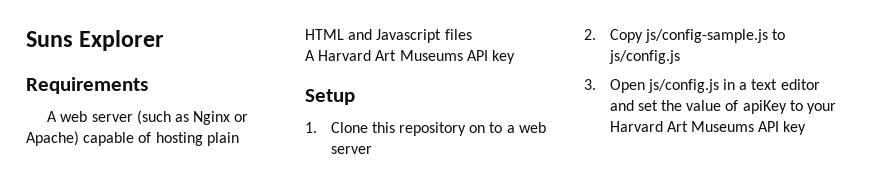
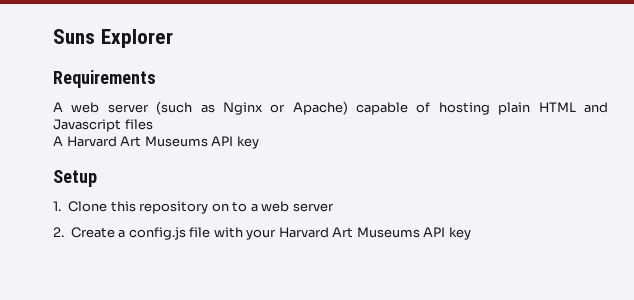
- 2. Copy js/config-sample.js to js/config.js
- 3. Open js/config.js in a text editor and set the value of apiKey to your Harvard Art Museums API key
+ 2. Create a config.js file with your Harvard Art Museums API key

